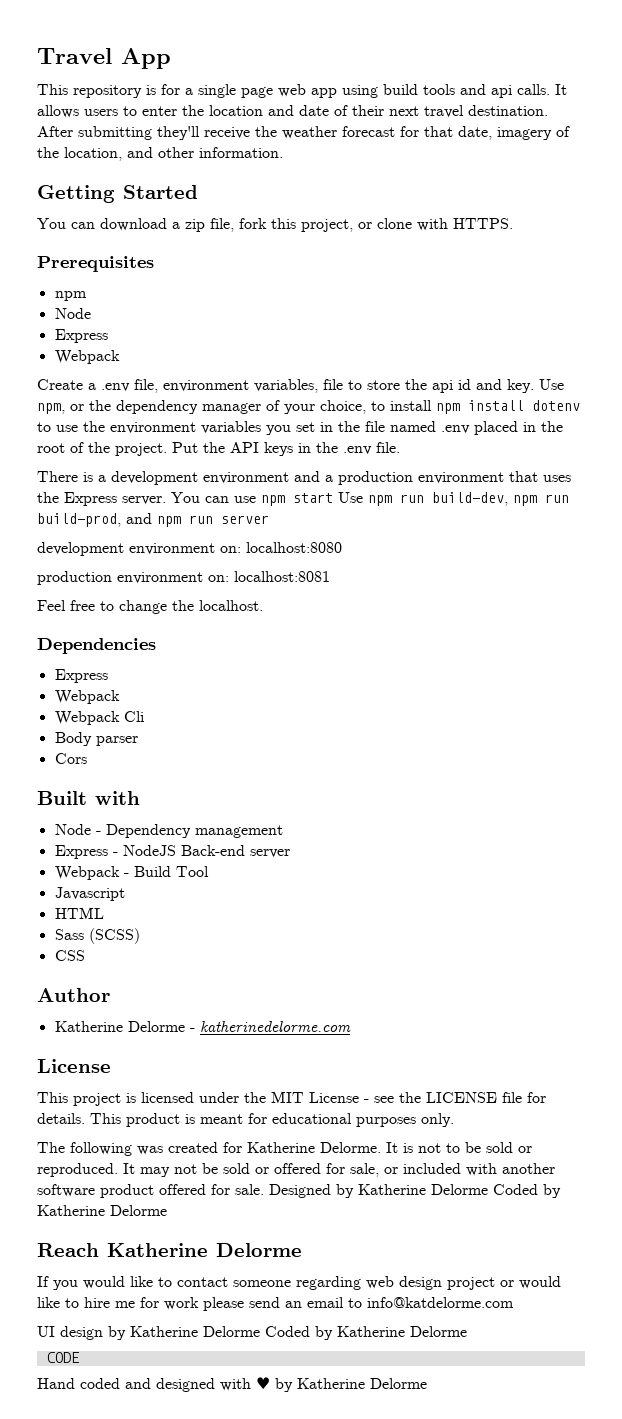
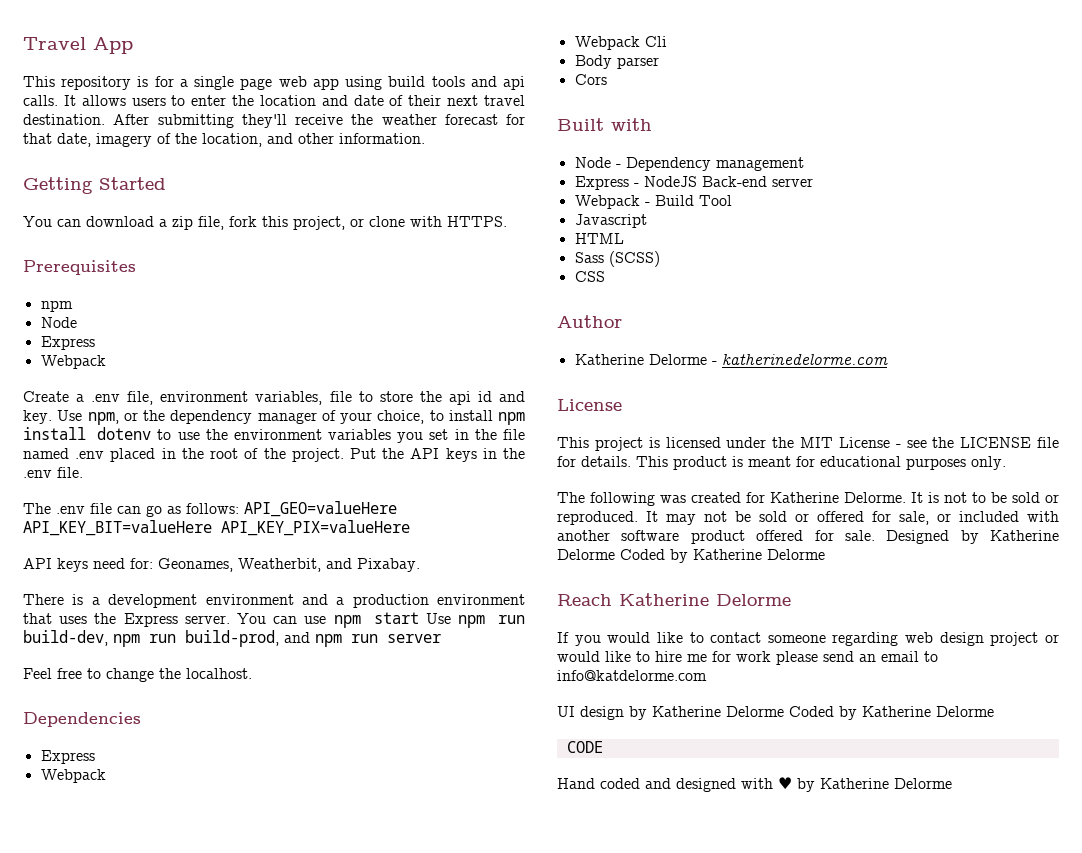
+ The .env file can go as follows: API_GEO=valueHere API_KEY_BIT=valueHere API_KEY_PIX=valueHere
+ API keys need for: Geonames, Weatherbit, and Pixabay.
- development environment on: localhost:8080
- production environment on: localhost:8081

